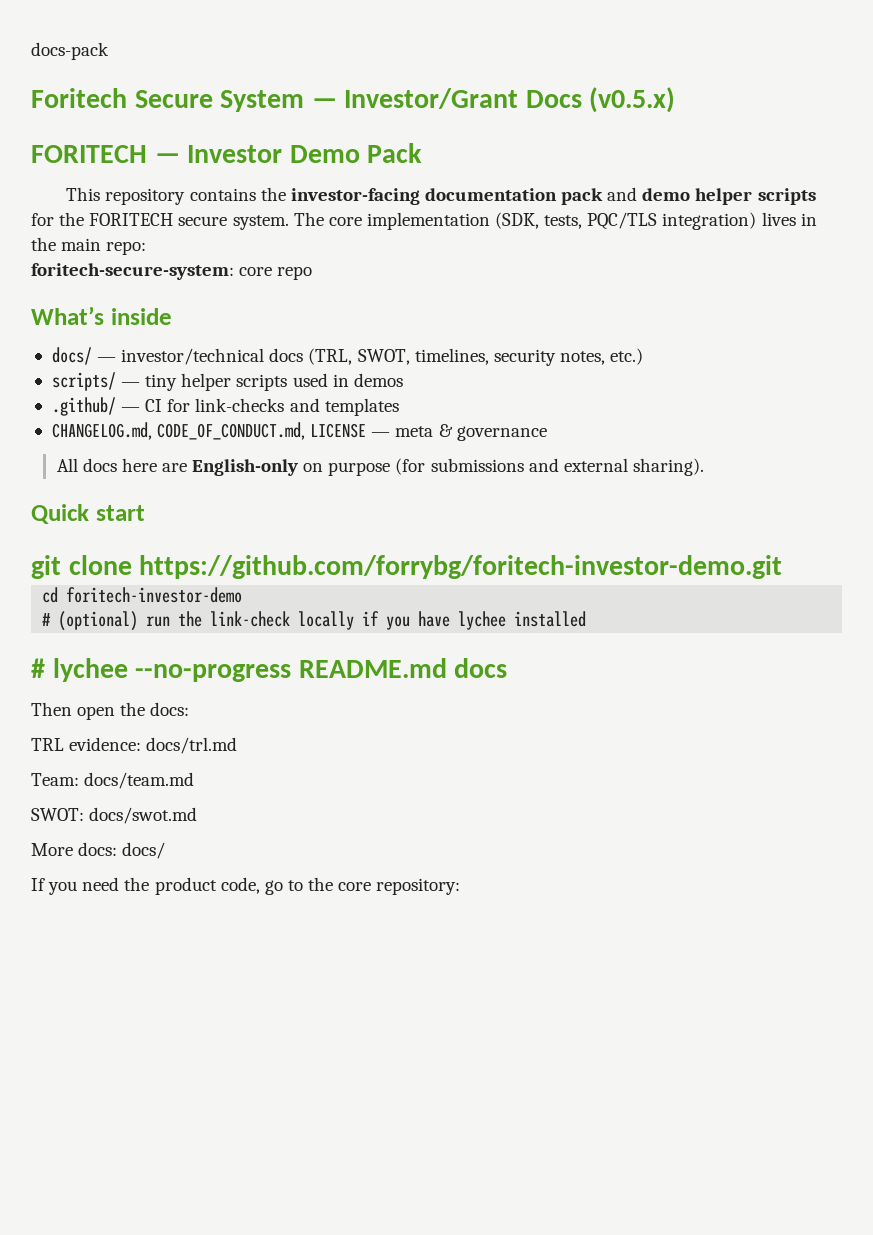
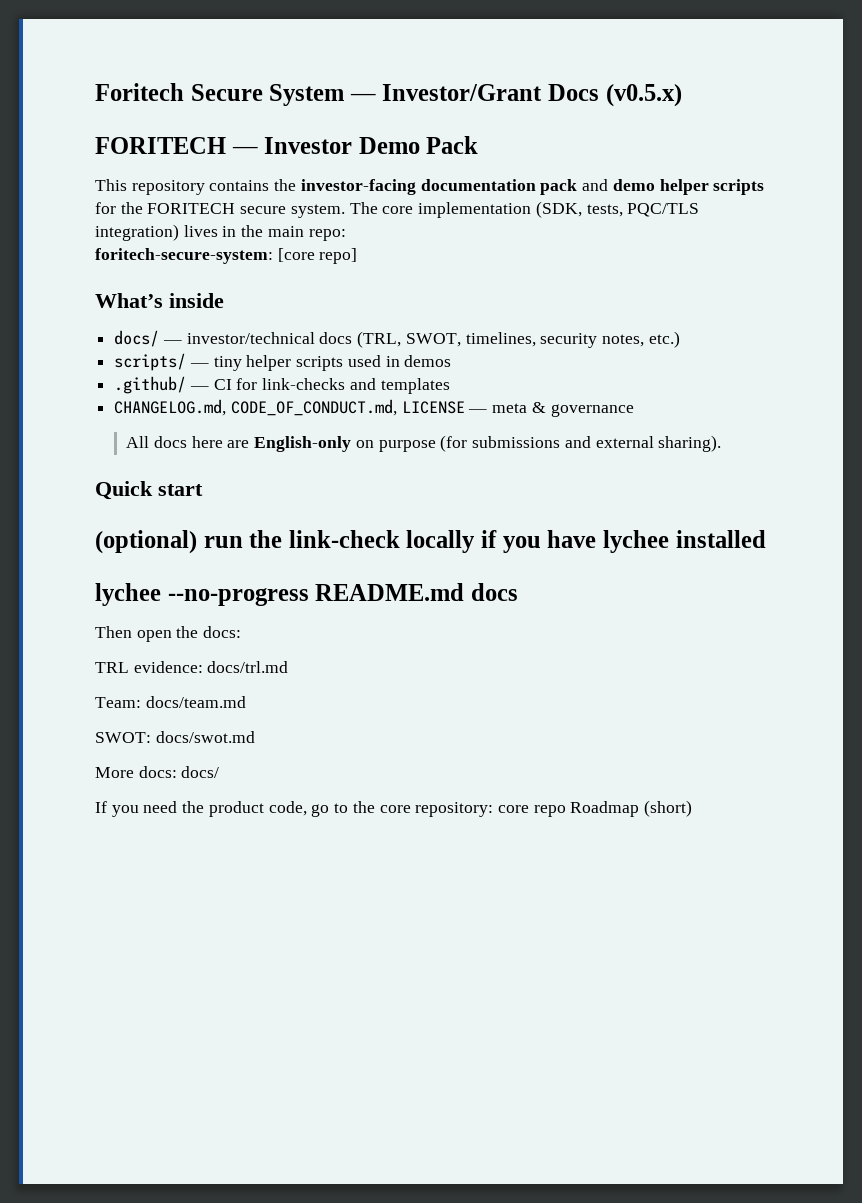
- docs-pack
- foritech-secure-system: core repo
+ foritech-secure-system: [core repo]
- git clone https://github.com/forrybg/foritech-investor-demo.git
- cd foritech-investor-demo
- # (optional) run the link-check locally if you have lychee installed
+ (optional) run the link-check locally if you have lychee installed
- # lychee --no-progress README.md docs
+ lychee --no-progress README.md docs
- If you need the product code, go to the core repository:
+ If you need the product code, go to the core repository: core repo Roadmap (short)

